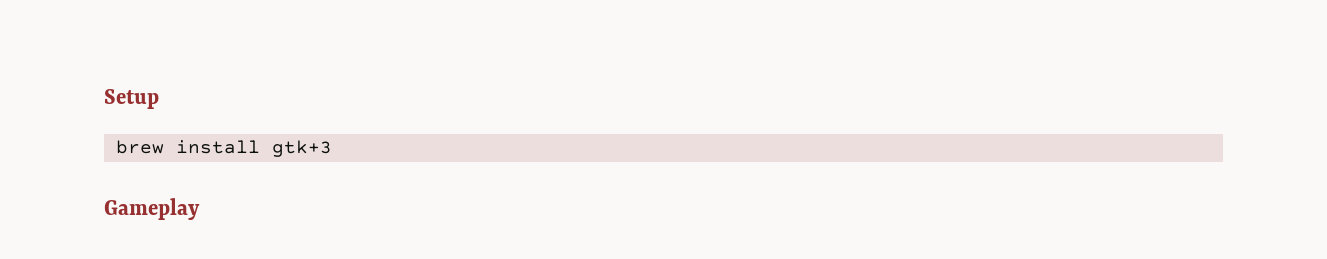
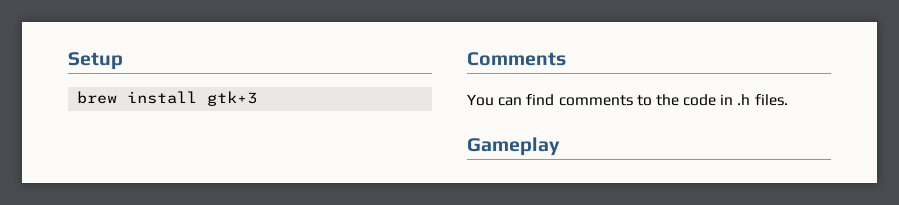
+ Comments
+ You can find comments to the code in .h files.

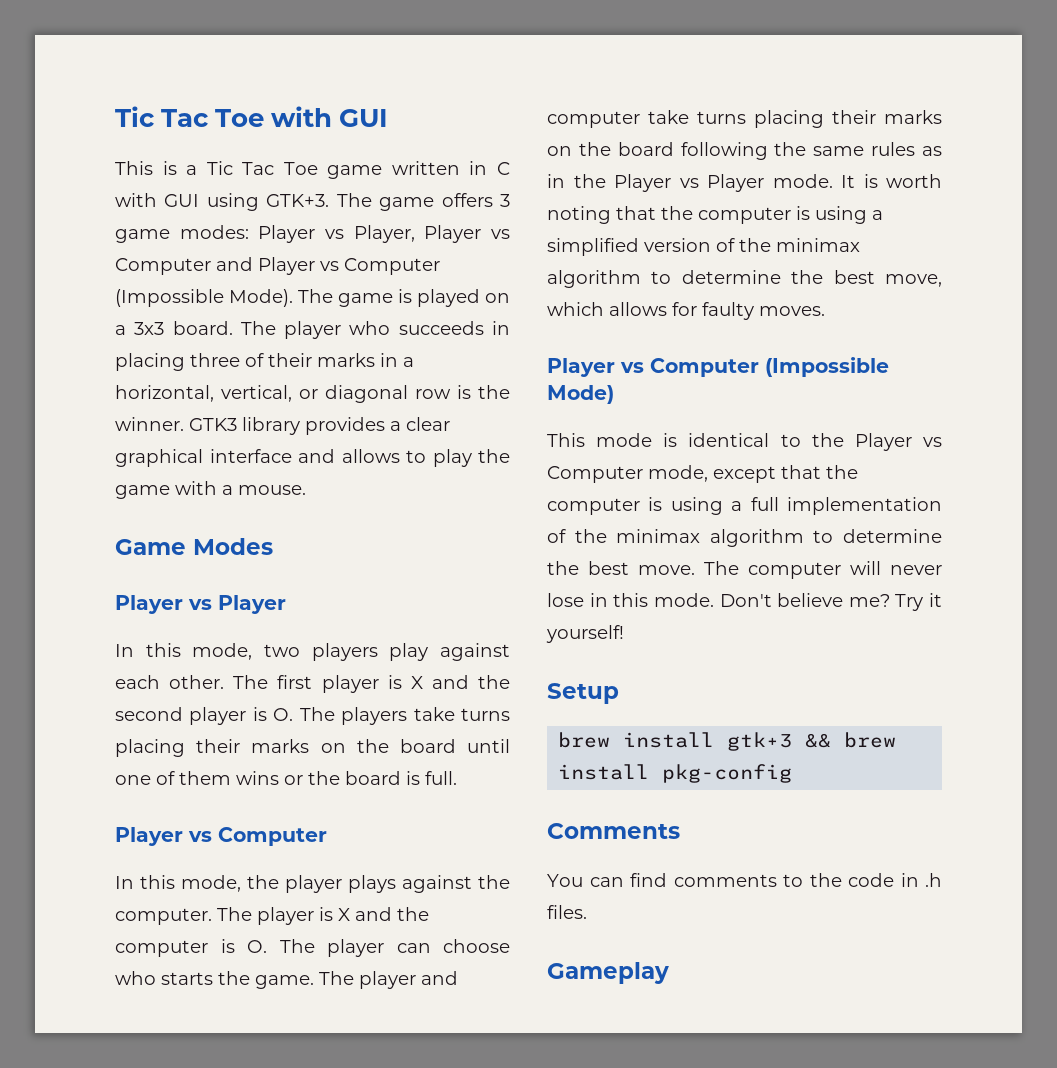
+ Tic Tac Toe with GUI
+ This is a Tic Tac Toe game written in C with GUI using GTK+3. The game offers 3 game modes: Player vs Player, Player vs Computer and Player vs Computer (Impossible Mode). The game is played on a 3x3 board. The player who succeeds in placing three of their marks in a horizontal, vertical, or diagonal row is the winner. GTK3 library provides a clear graphical interface and allows to play the game with a mouse.
+ Game Modes
+ Player vs Player
+ In this mode, two players play against each other. The first player is X and the second player is O. The players take turns placing their marks on the board until one of them wins or the board is full.
+ Player vs Computer
+ In this mode, the player plays against the computer. The player is X and the computer is O. The player can choose who starts the game. The player and computer take turns placing their marks on the board following the same rules as in the Player vs Player mode. It is worth noting that the computer is using a simplified version of the minimax algorithm to determine the best move, which allows for faulty moves.
+ Player vs Computer (Impossible Mode)
+ This mode is identical to the Player vs Computer mode, except that the computer is using a full implementation of the minimax algorithm to determine the best move. The computer will never lose in this mode. Don't believe me? Try it yourself!
- brew install gtk+3
+ brew install gtk+3 && brew install pkg-config

